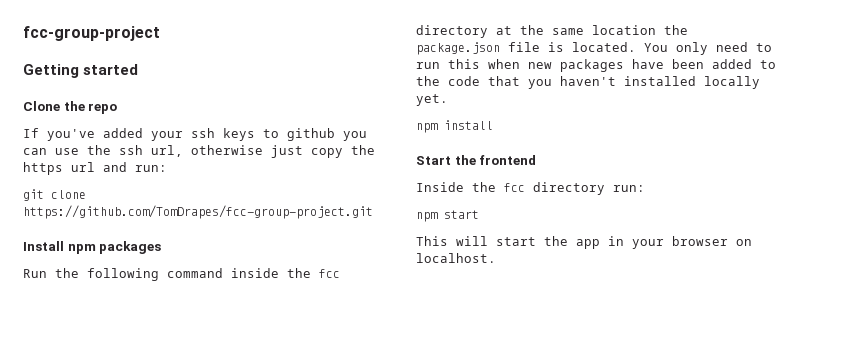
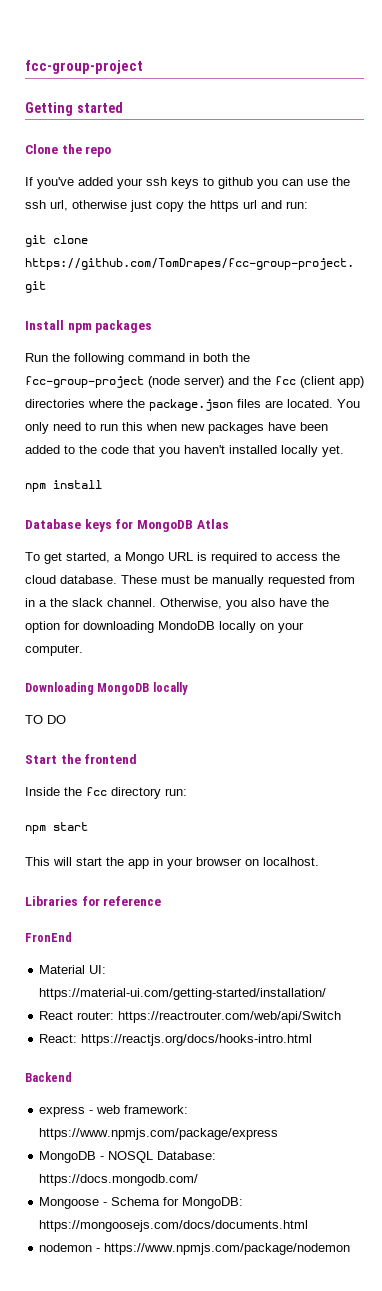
- Run the following command inside the fcc directory at the same location the package.json file is located.
+ Run the following command in both the fcc-group-project (node server) and the fcc (client app) directories where the package.json files are located.
+ Database keys for MongoDB Atlas
+ To get started, a Mongo URL is required to access the cloud database. These must be manually requested from in a the slack channel. Otherwise, you also have the option for downloading MondoDB locally on your computer.
+ Downloading MongoDB locally
+ TO DO
+ Libraries for reference
+ FronEnd
+ Material UI: https://material-ui.com/getting-started/installation/
+ React router: https://reactrouter.com/web/api/Switch
+ React: https://reactjs.org/docs/hooks-intro.html
+ Backend
+ express - web framework: https://www.npmjs.com/package/express
+ MongoDB - NOSQL Database: https://docs.mongodb.com/
+ Mongoose - Schema for MongoDB: https://mongoosejs.com/docs/documents.html
+ nodemon - https://www.npmjs.com/package/nodemon

